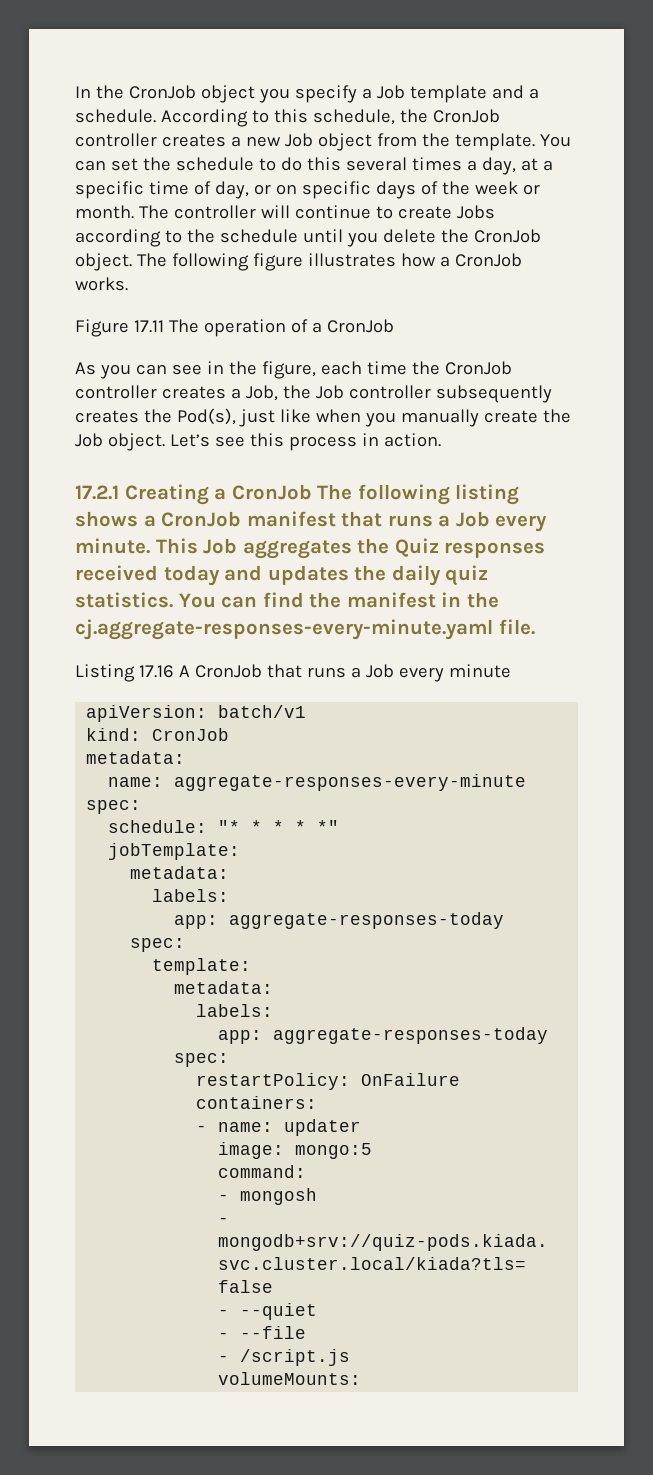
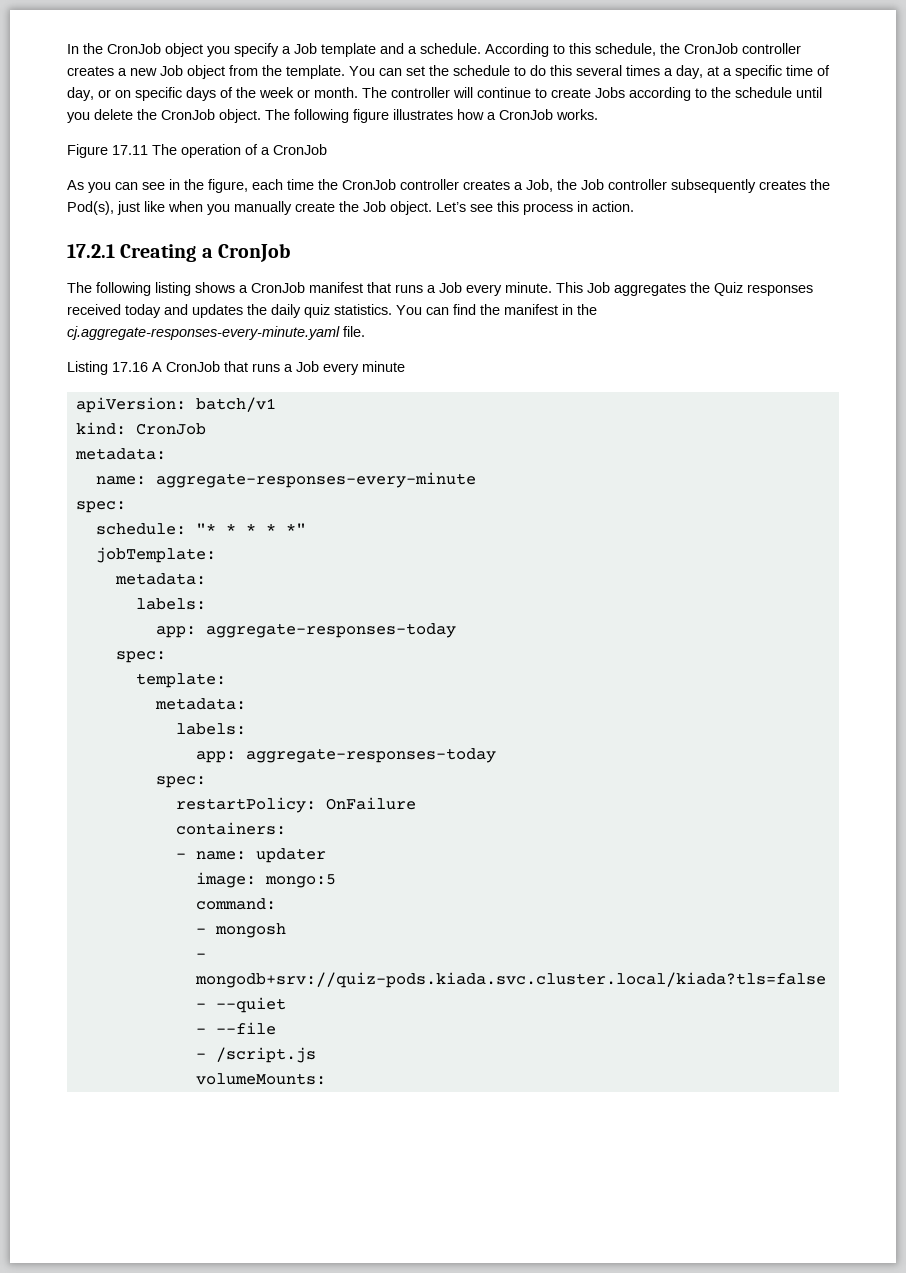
- 17.2.1 Creating a CronJob The following listing shows a CronJob manifest that runs a Job every minute.
+ 17.2.1 Creating a CronJob
+ The following listing shows a CronJob manifest that runs a Job every minute.

